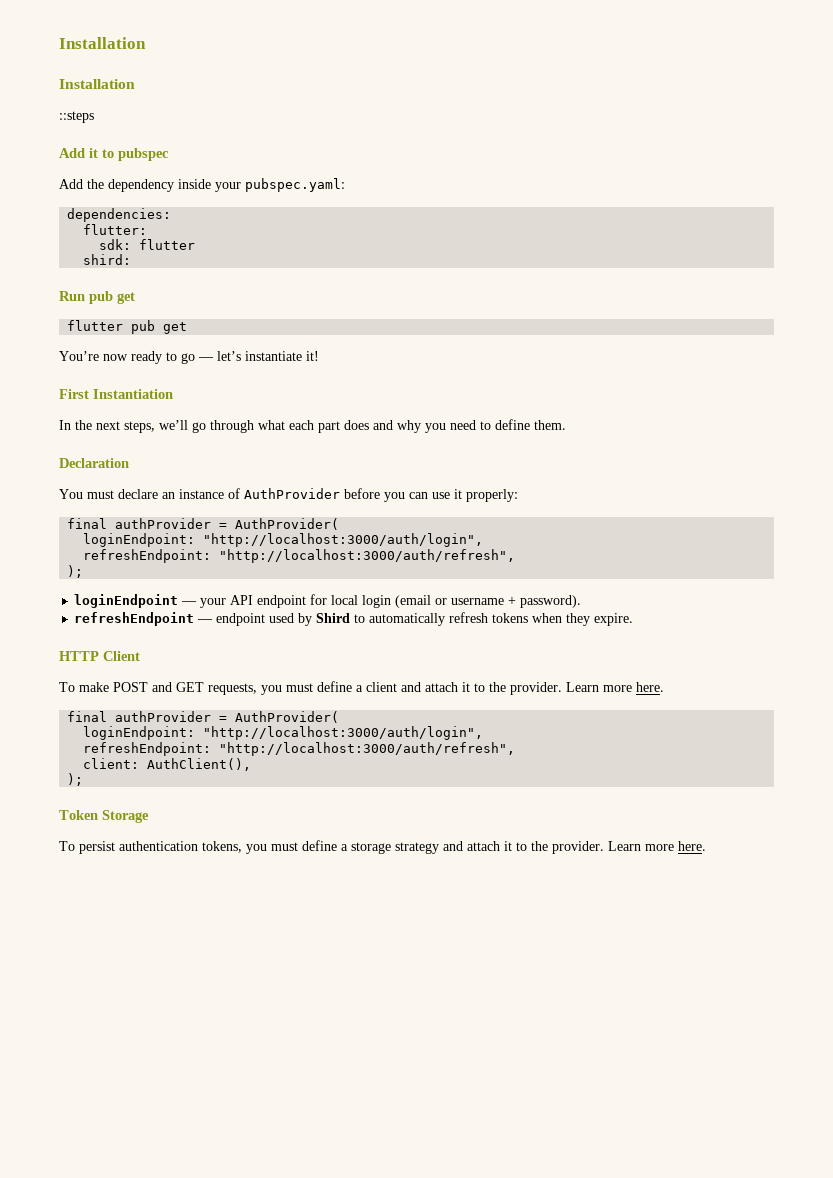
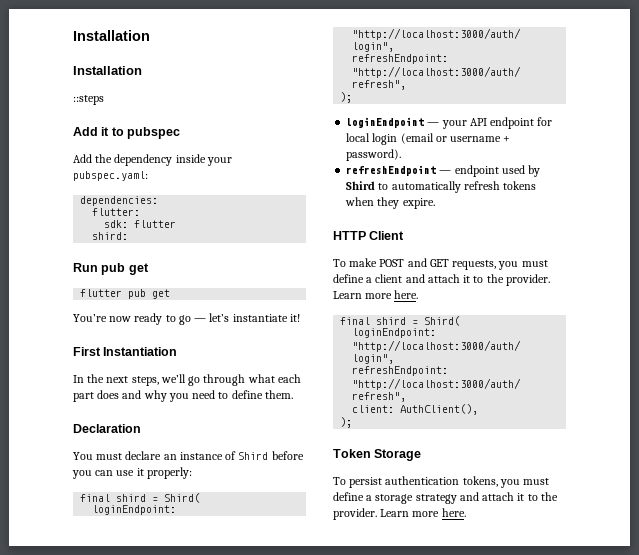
- You must declare an instance of AuthProvider before you can use it properly:
- final authProvider = AuthProvider(
+ You must declare an instance of Shird before you can use it properly:
+ final shird = Shird(
  To make POST and GET requests, you must define a client and attach it to the provider. Learn more here.
- final authProvider = AuthProvider(
+ final shird = Shird(

